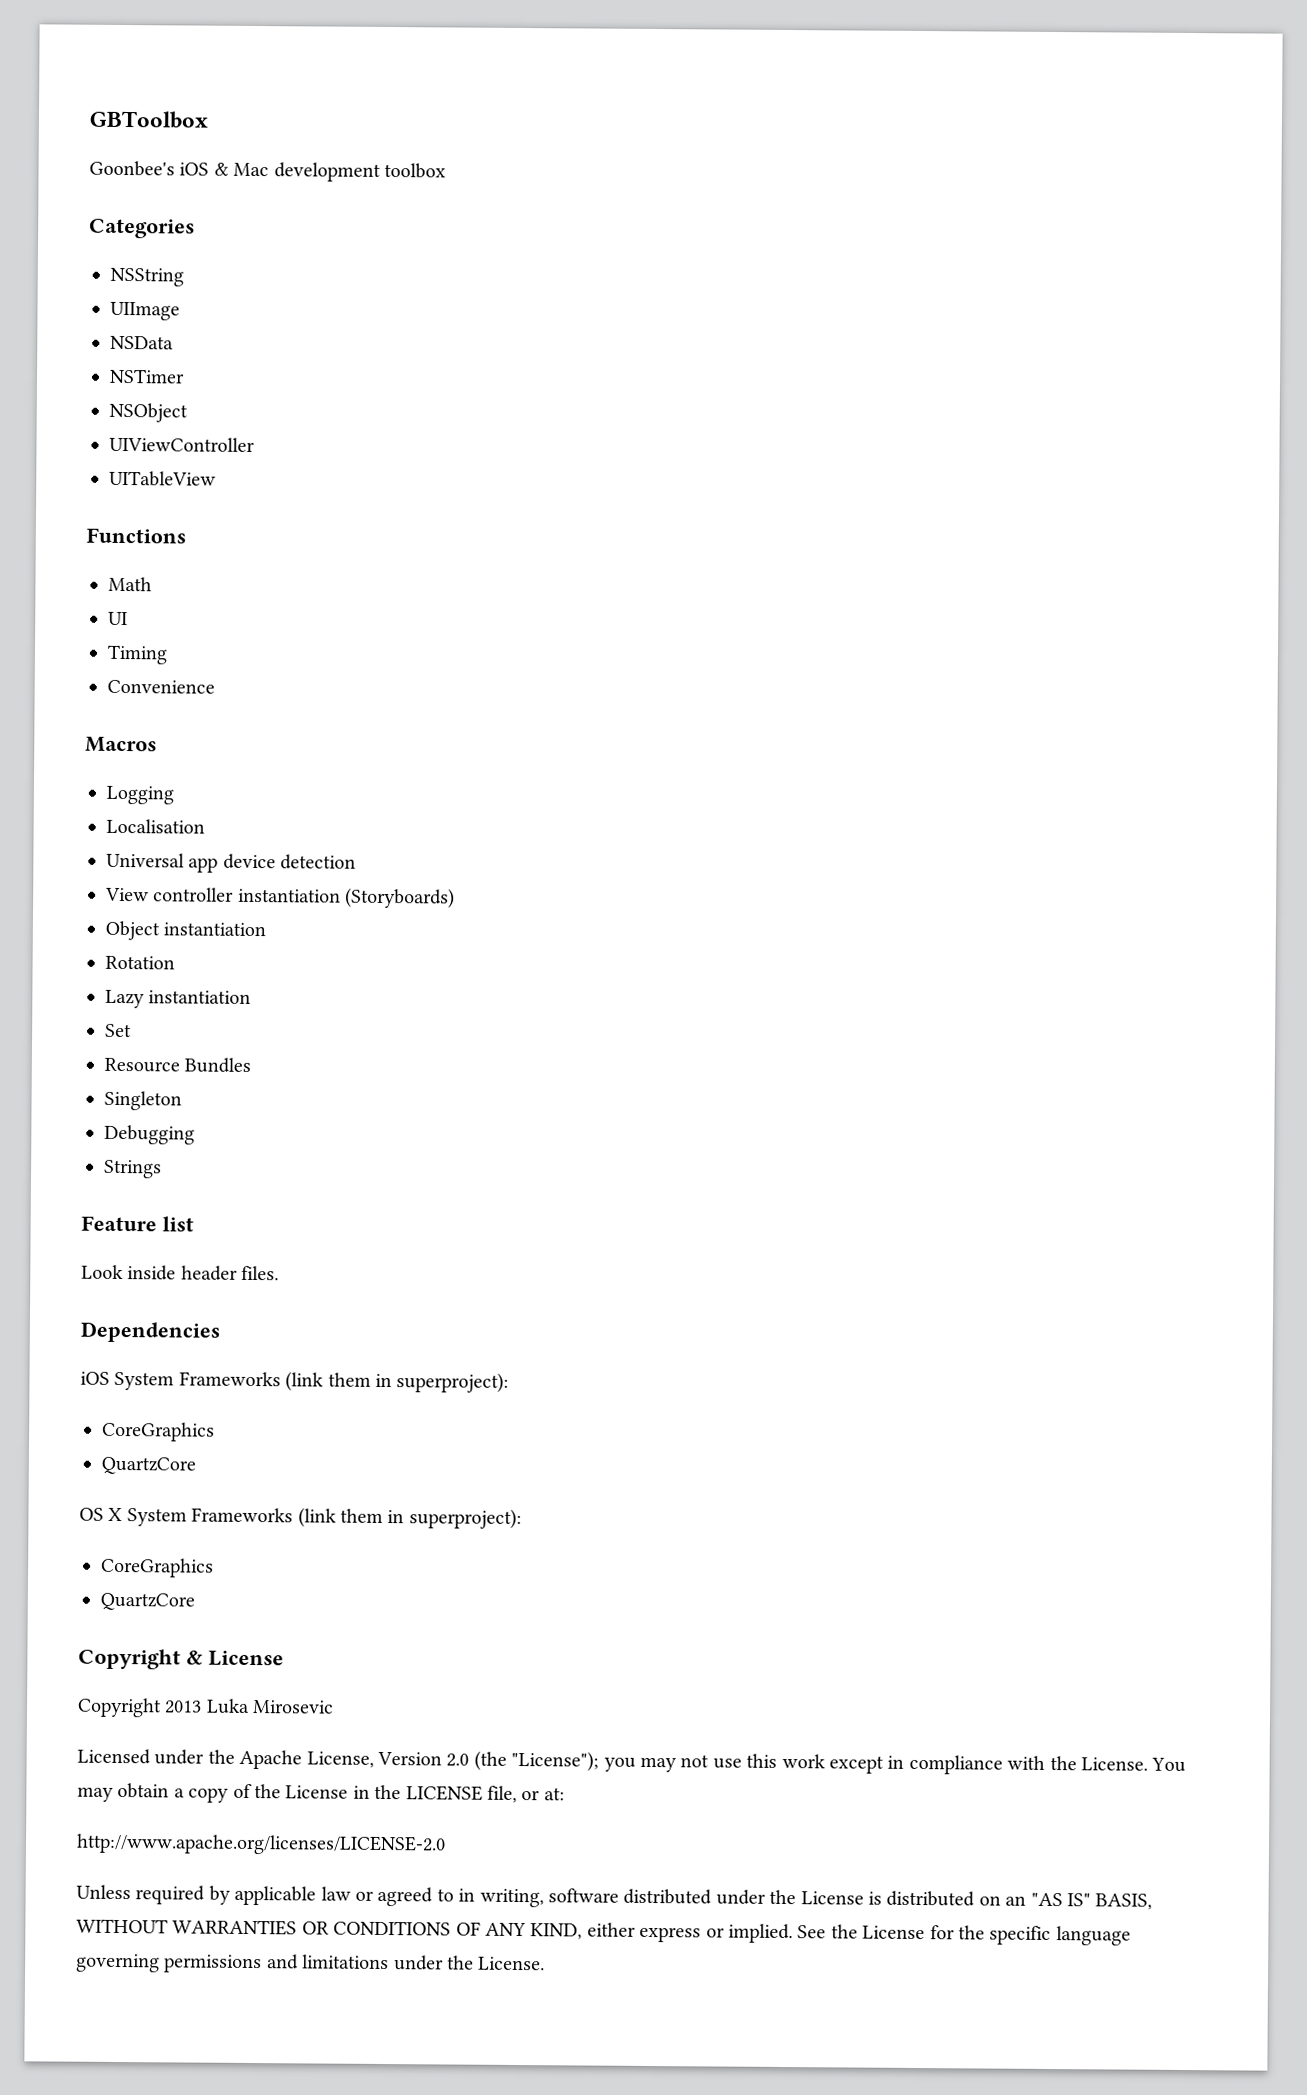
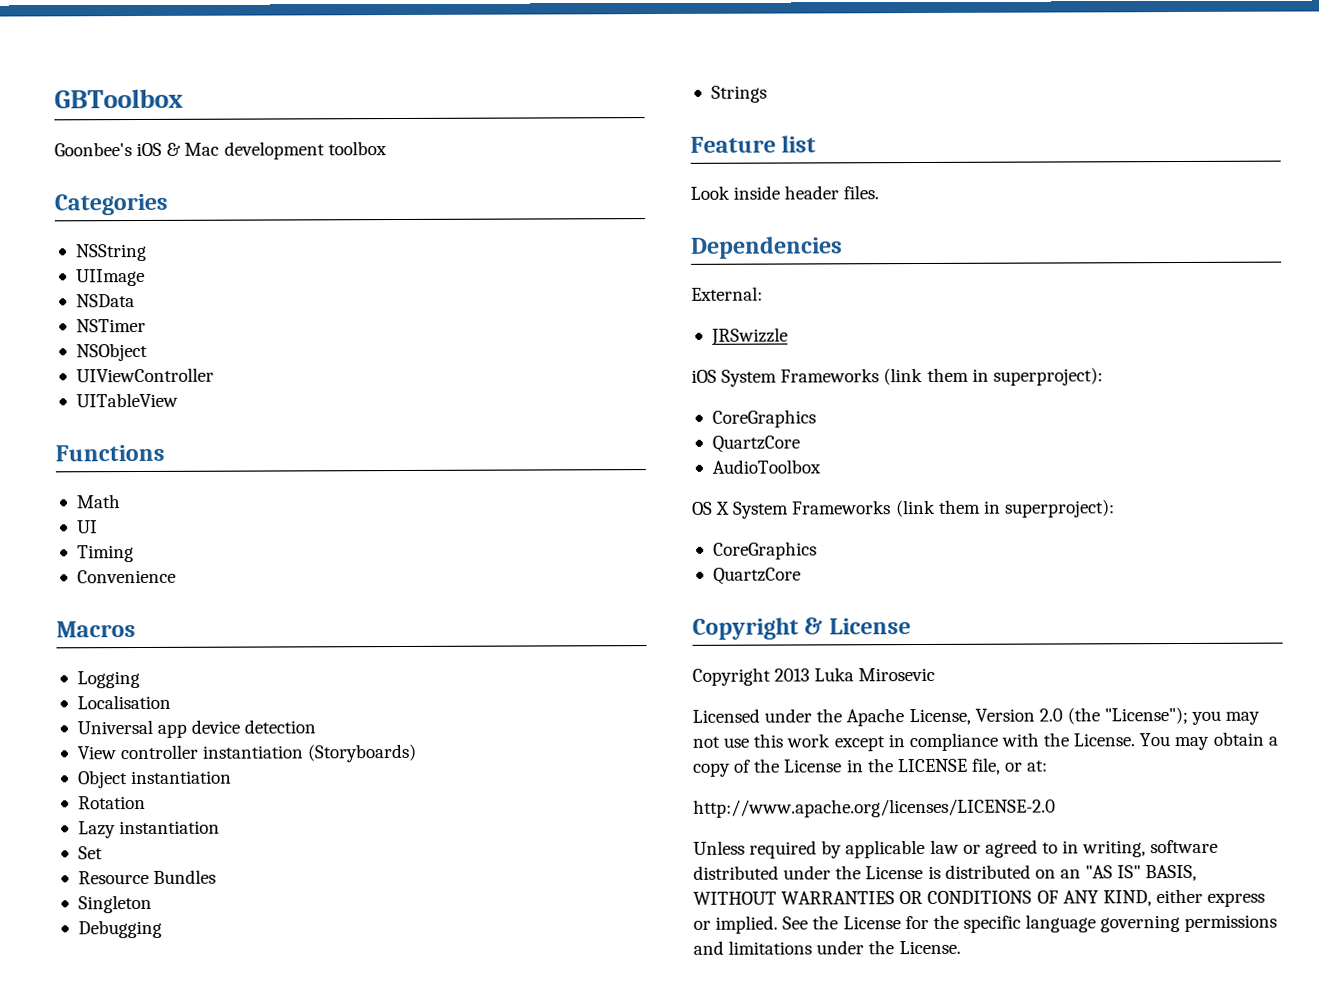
+ External:
+ JRSwizzle
+ AudioToolbox

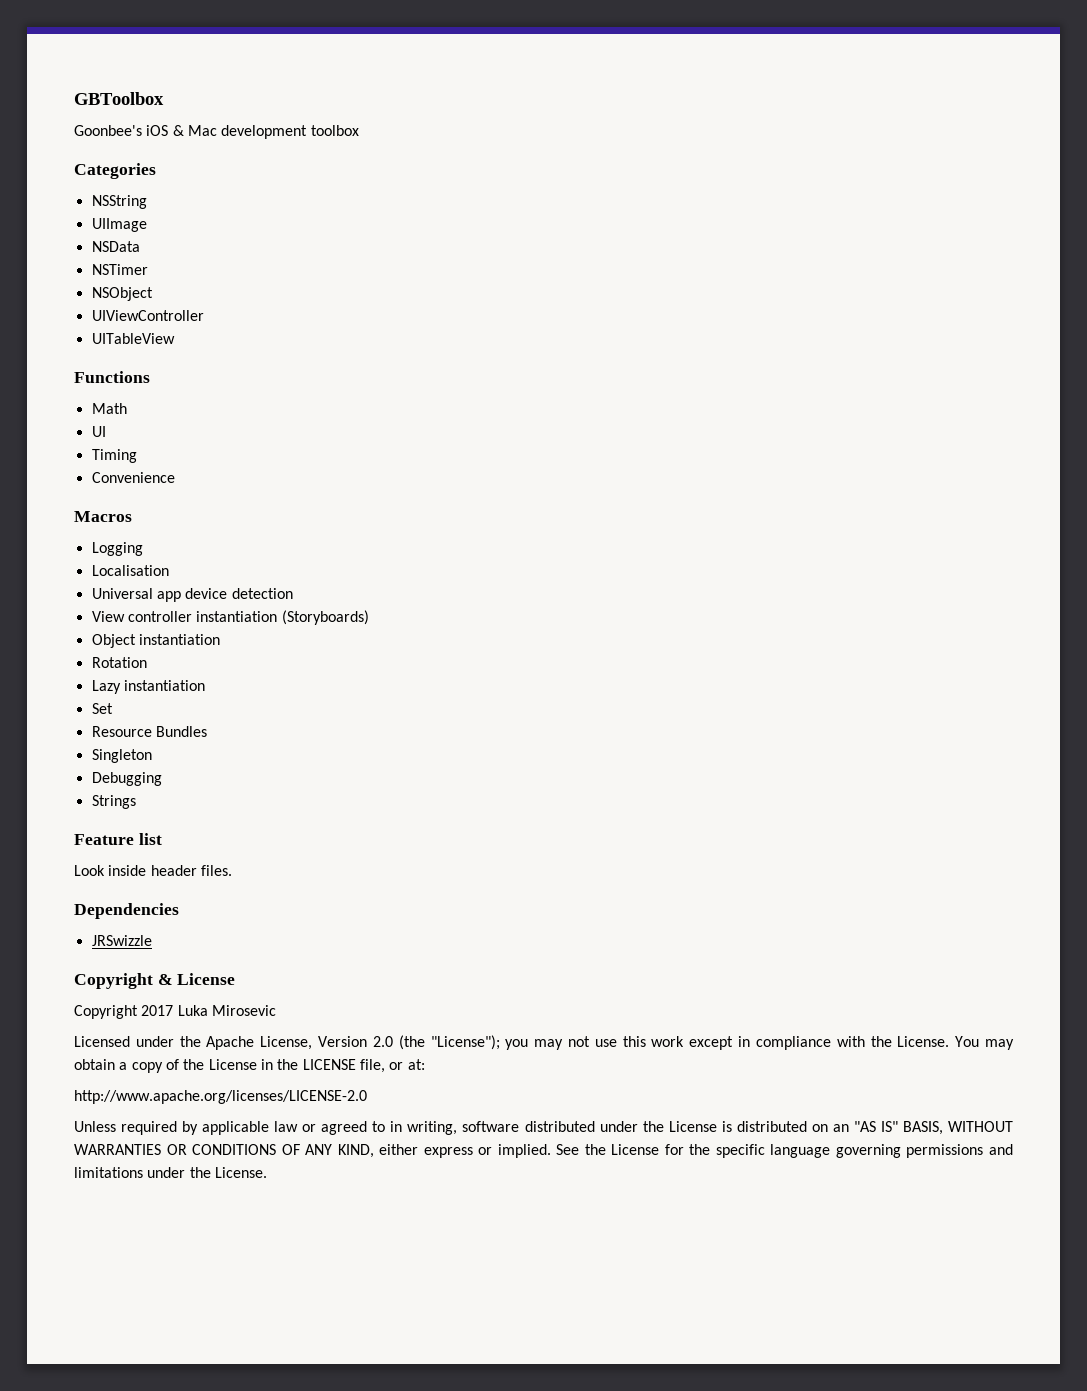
- External:
- iOS System Frameworks (link them in superproject):
- CoreGraphics
- QuartzCore
- AudioToolbox
- OS X System Frameworks (link them in superproject):
- CoreGraphics
- QuartzCore
- Copyright 2013 Luka Mirosevic
+ Copyright 2017 Luka Mirosevic

